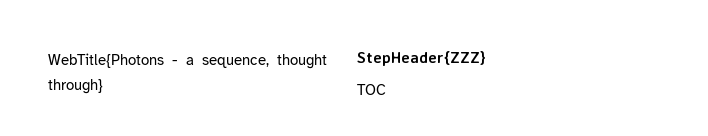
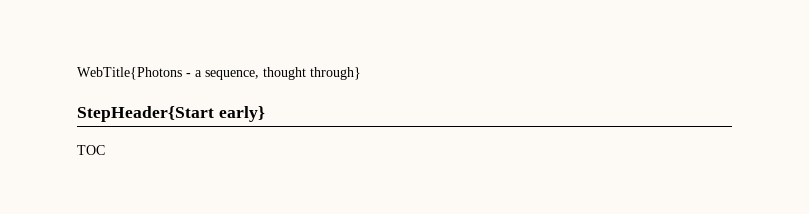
- StepHeader{ZZZ}
+ StepHeader{Start early}

